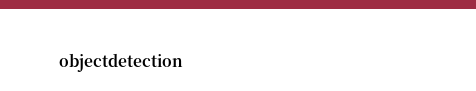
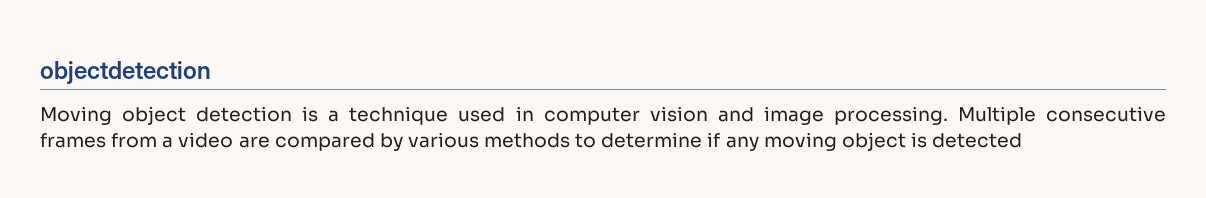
+ Moving object detection is a technique used in computer vision and image processing. Multiple consecutive frames from a video are compared by various methods to determine if any moving object is detected

